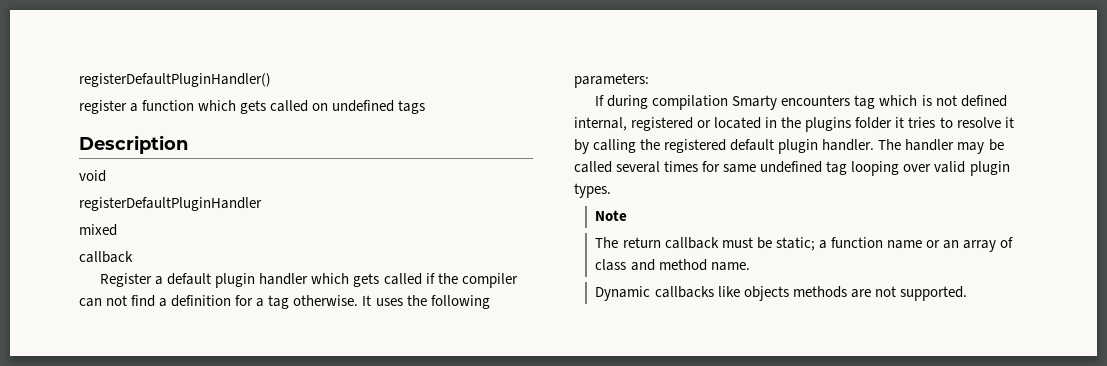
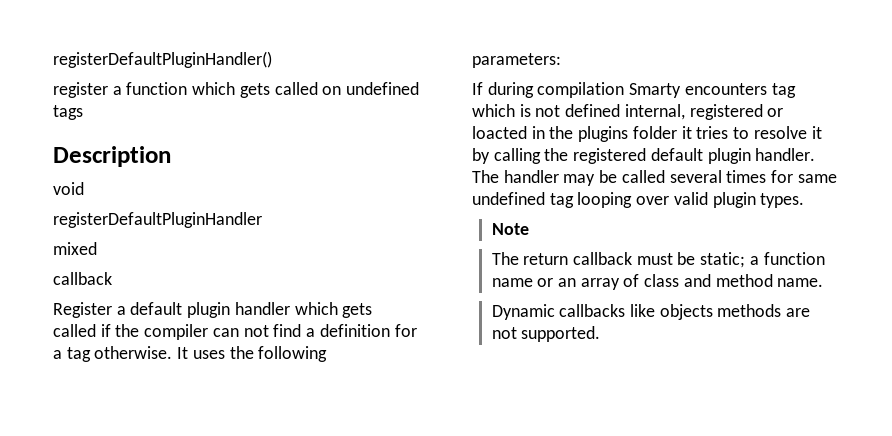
- If during compilation Smarty encounters tag which is not defined internal, registered or located in the plugins folder it tries to resolve it by calling the registered default plugin handler.
+ If during compilation Smarty encounters tag which is not defined internal, registered or loacted in the plugins folder it tries to resolve it by calling the registered default plugin handler.

